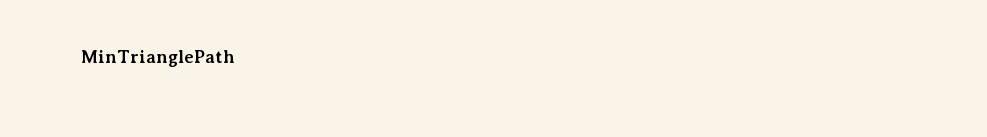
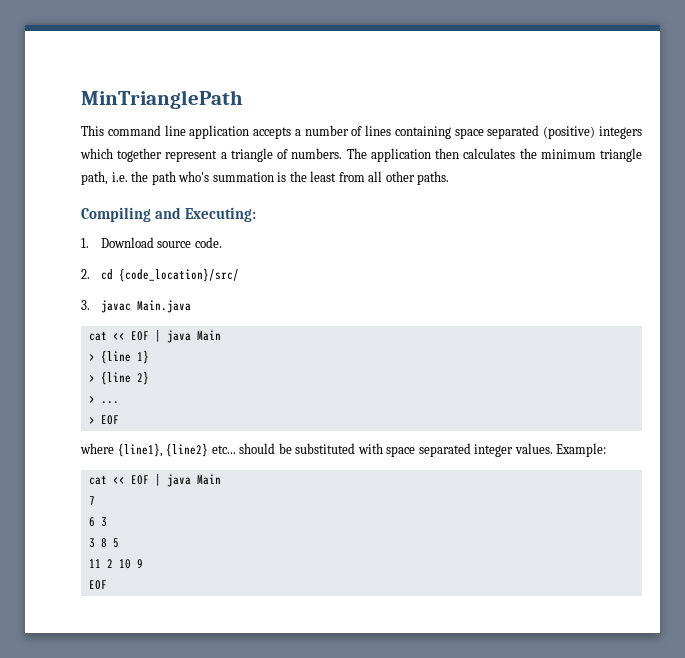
+ This command line application accepts a number of lines containing space separated (positive) integers which together represent a triangle of numbers. The application then calculates the minimum triangle path, i.e. the path who's summation is the least from all other paths.
+ Compiling and Executing:
+ 1. Download source code.
+ 2. cd {code_location}/src/
+ 3. javac Main.java
+ cat << EOF | java Main
+ > {line 1}
+ > {line 2}
+ > ...
+ > EOF
+ where {line1}, {line2} etc... should be substituted with space separated integer values. Example:
+ cat << EOF | java Main
+ 7
+ 6 3
+ 3 8 5
+ 11 2 10 9
+ EOF

